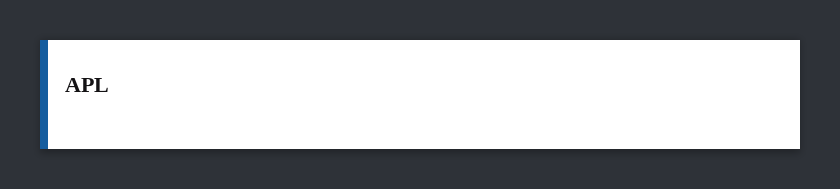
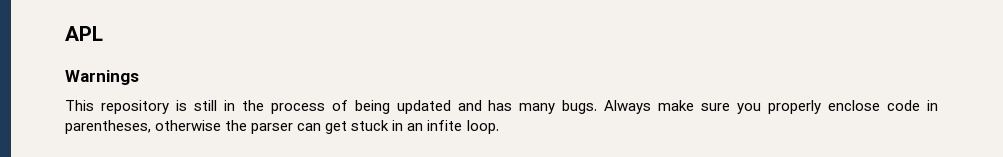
+ Warnings
+ This repository is still in the process of being updated and has many bugs. Always make sure you properly enclose code in parentheses, otherwise the parser can get stuck in an infite loop.

